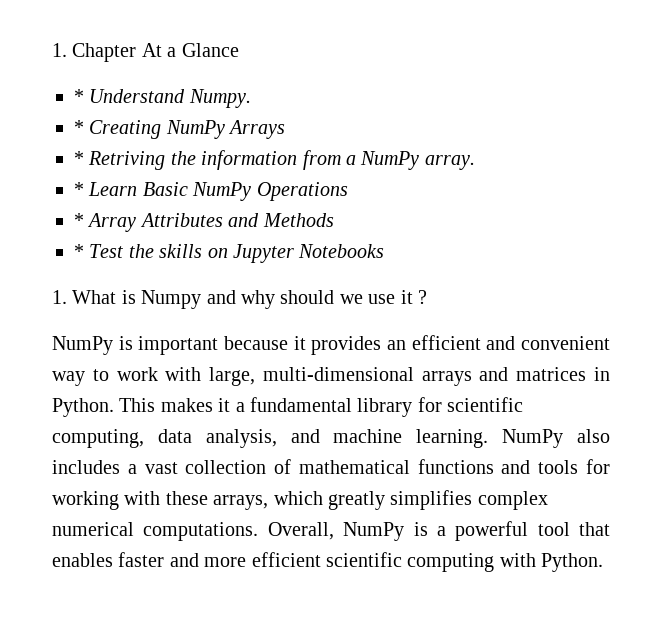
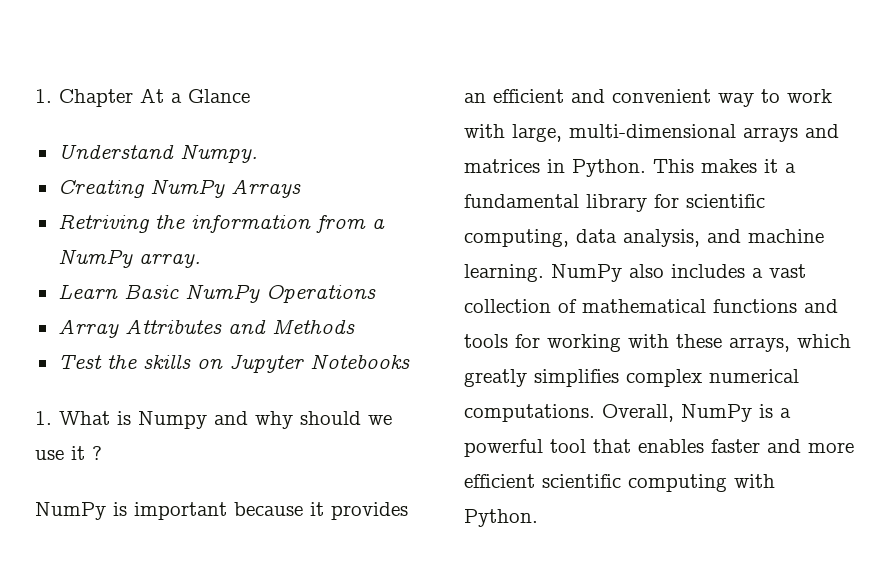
- * Understand Numpy.
+ Understand Numpy.
- * Creating NumPy Arrays
+ Creating NumPy Arrays
- * Retriving the information from a NumPy array.
+ Retriving the information from a NumPy array.
- * Learn Basic NumPy Operations
+ Learn Basic NumPy Operations
- * Array Attributes and Methods
+ Array Attributes and Methods
- * Test the skills on Jupyter Notebooks
+ Test the skills on Jupyter Notebooks

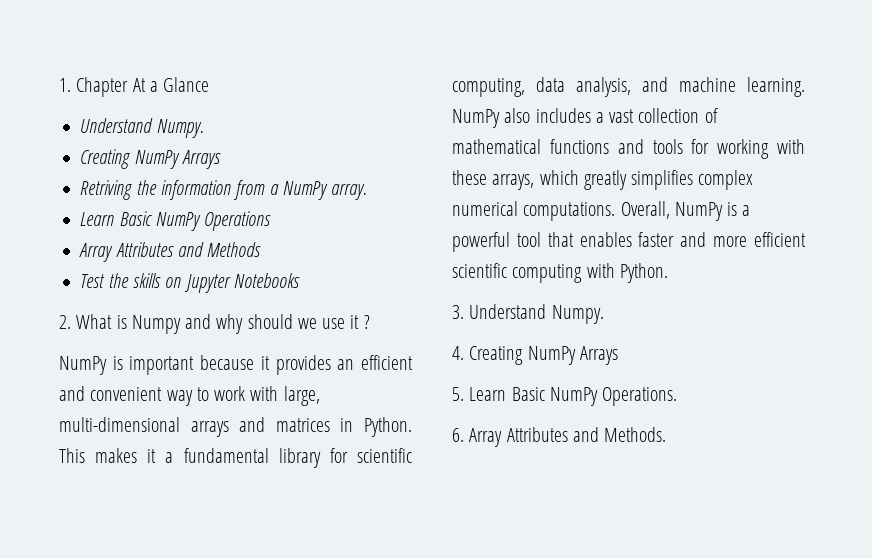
- 1. What is Numpy and why should we use it ?
+ 2. What is Numpy and why should we use it ?
+ 3. Understand Numpy.
+ 4. Creating NumPy Arrays
+ 5. Learn Basic NumPy Operations.
+ 6. Array Attributes and Methods.

